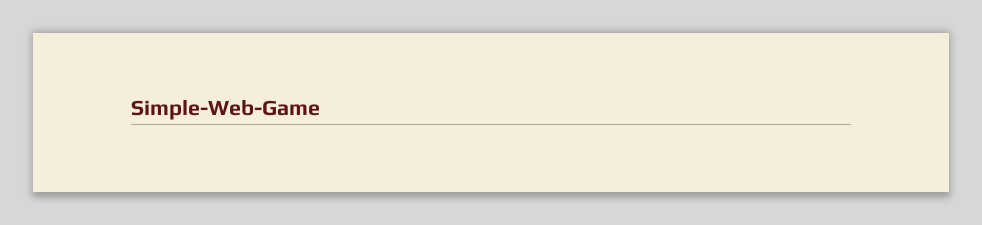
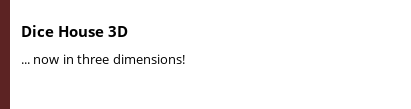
- Simple-Web-Game
+ Dice House 3D
+ ... now in three dimensions!

